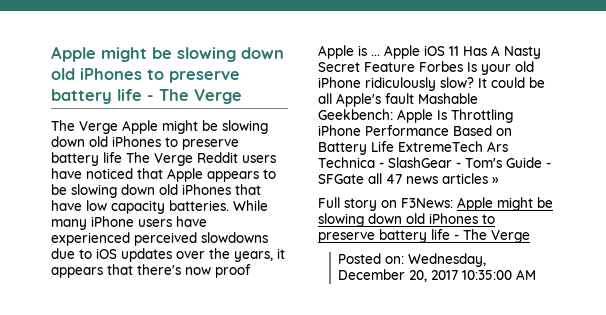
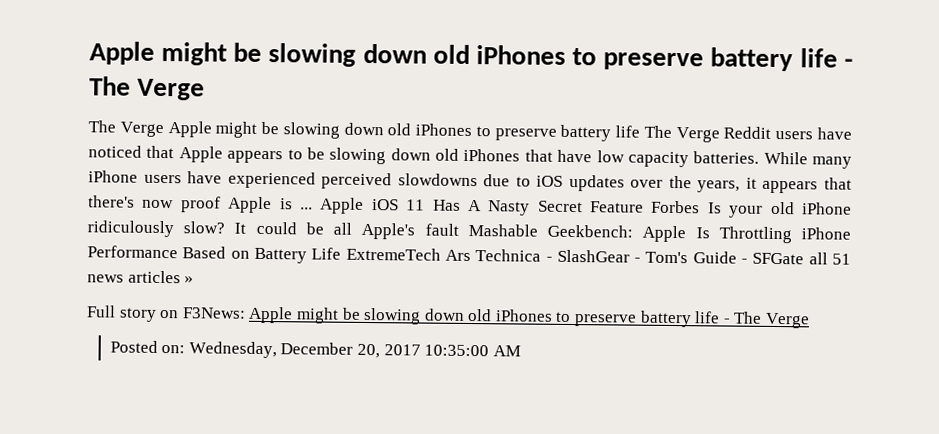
- It could be all Apple's fault Mashable Geekbench: Apple Is Throttling iPhone Performance Based on Battery Life ExtremeTech Ars Technica - SlashGear - Tom's Guide - SFGate all 47 news articles »
+ It could be all Apple's fault Mashable Geekbench: Apple Is Throttling iPhone Performance Based on Battery Life ExtremeTech Ars Technica - SlashGear - Tom's Guide - SFGate all 51 news articles »

